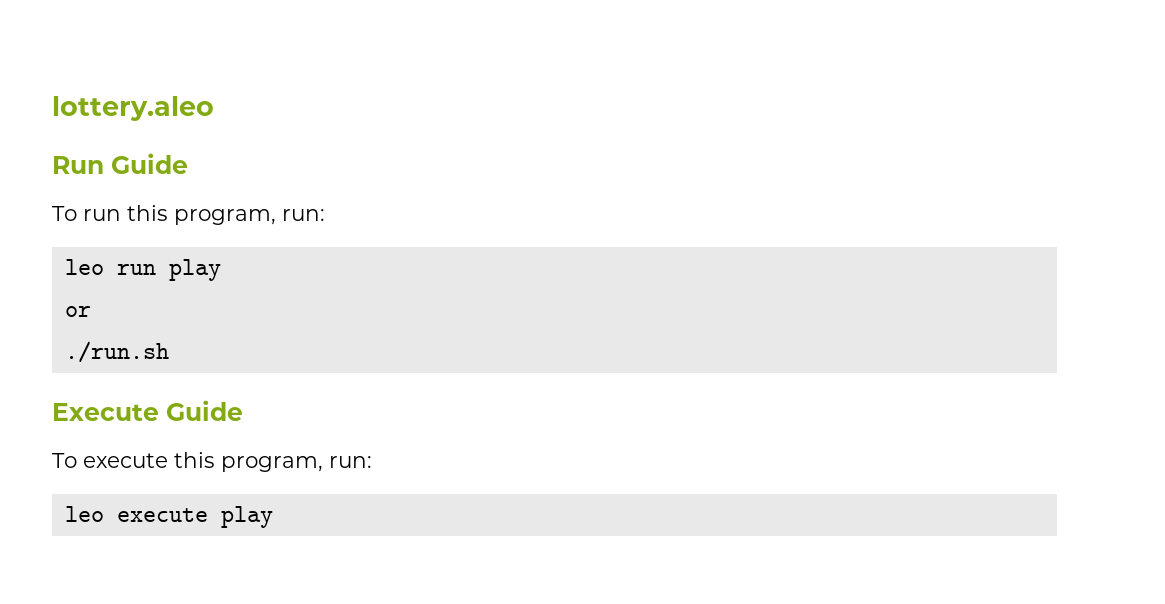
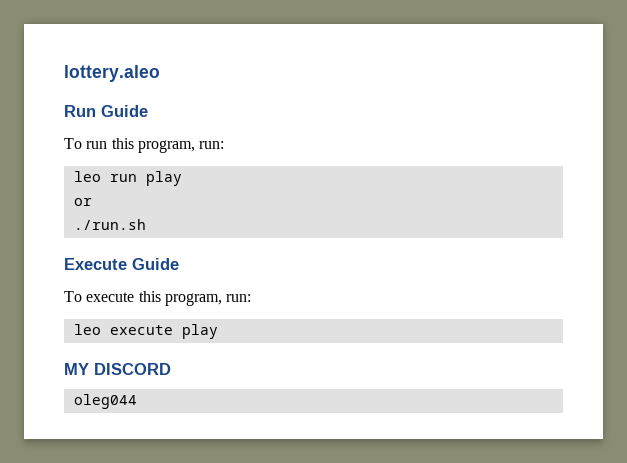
+ MY DISCORD
+ oleg044

